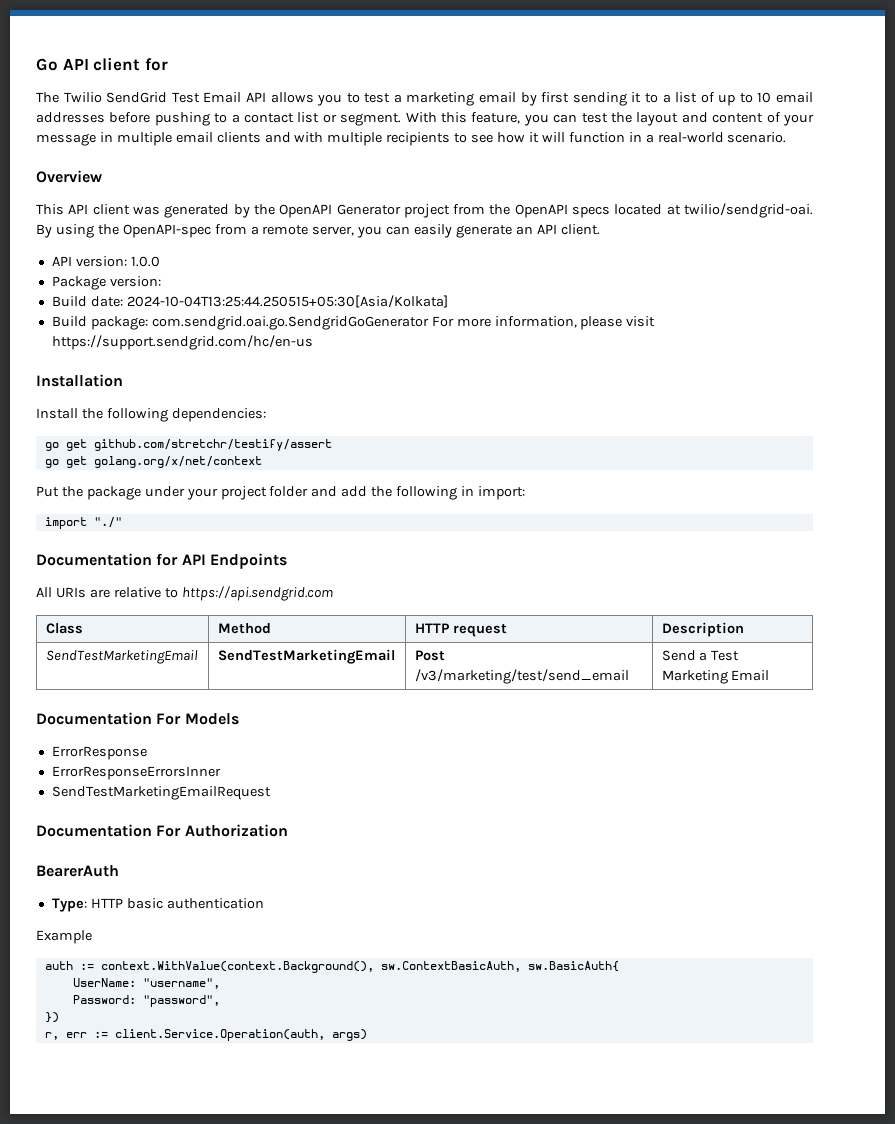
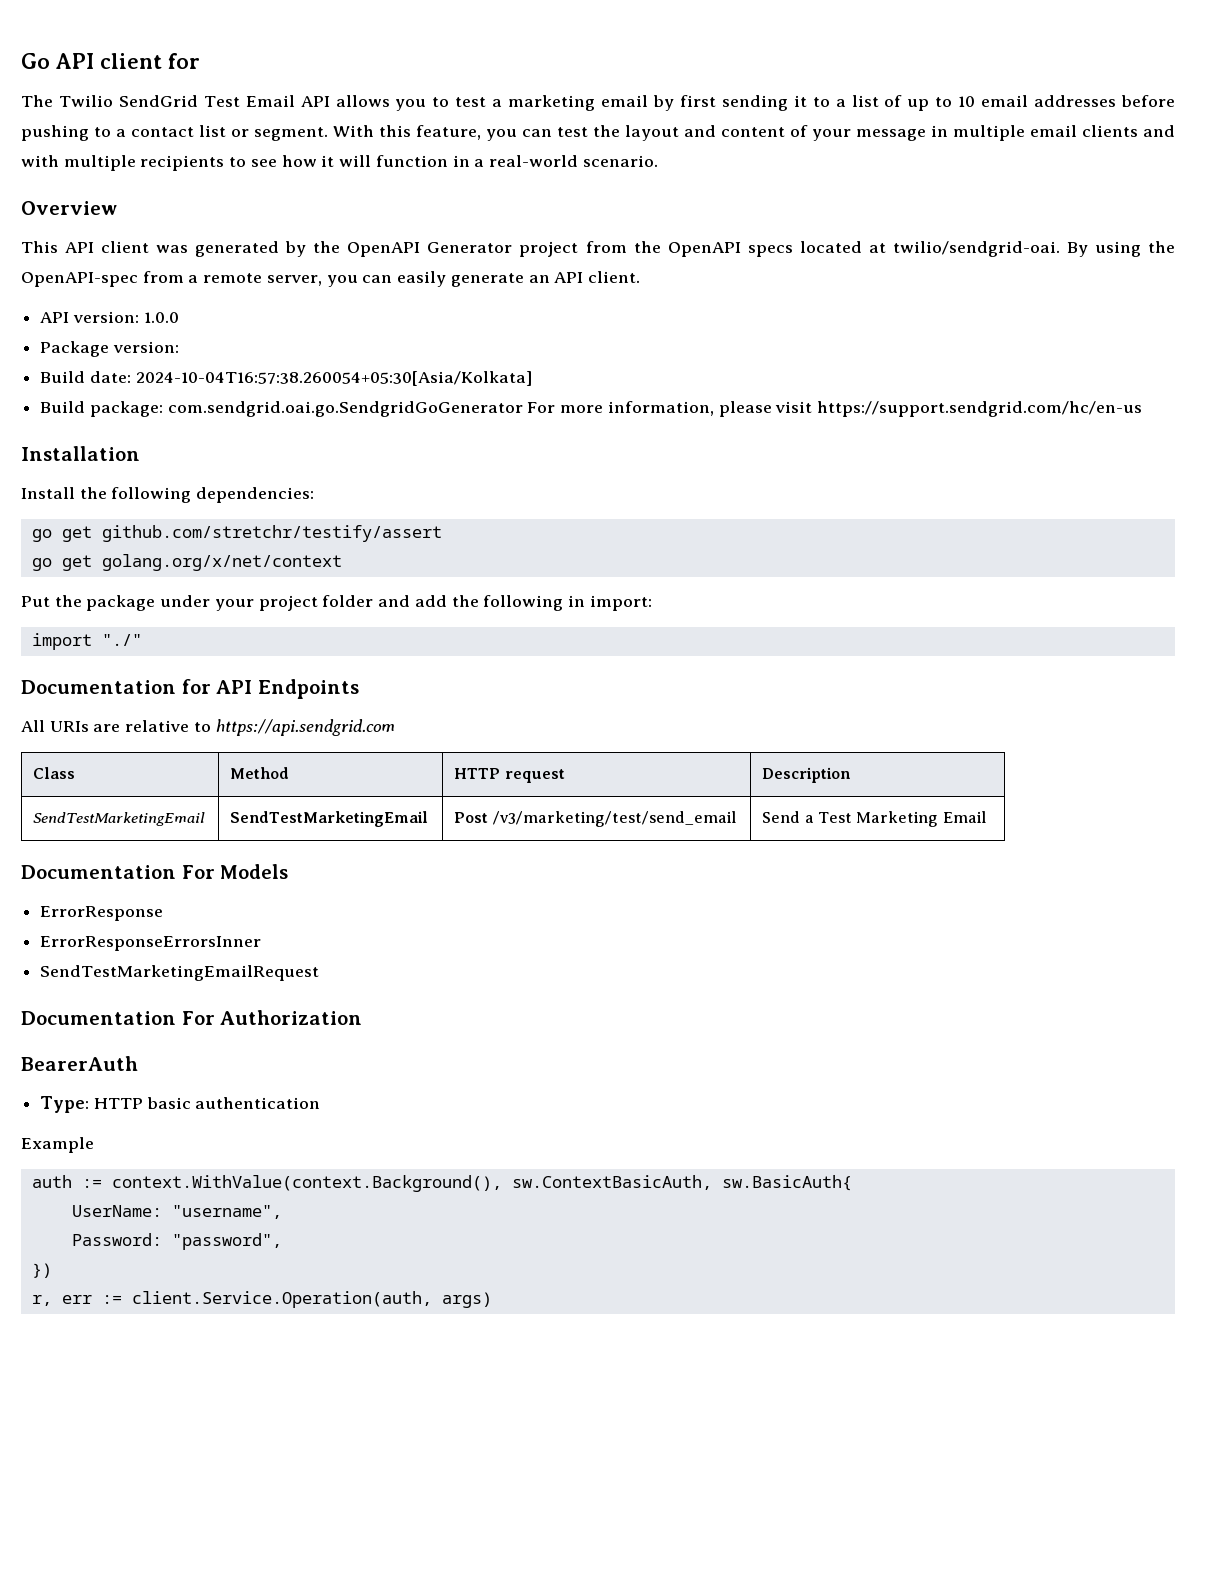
- Build date: 2024-10-04T13:25:44.250515+05:30[Asia/Kolkata]
+ Build date: 2024-10-04T16:57:38.260054+05:30[Asia/Kolkata]

